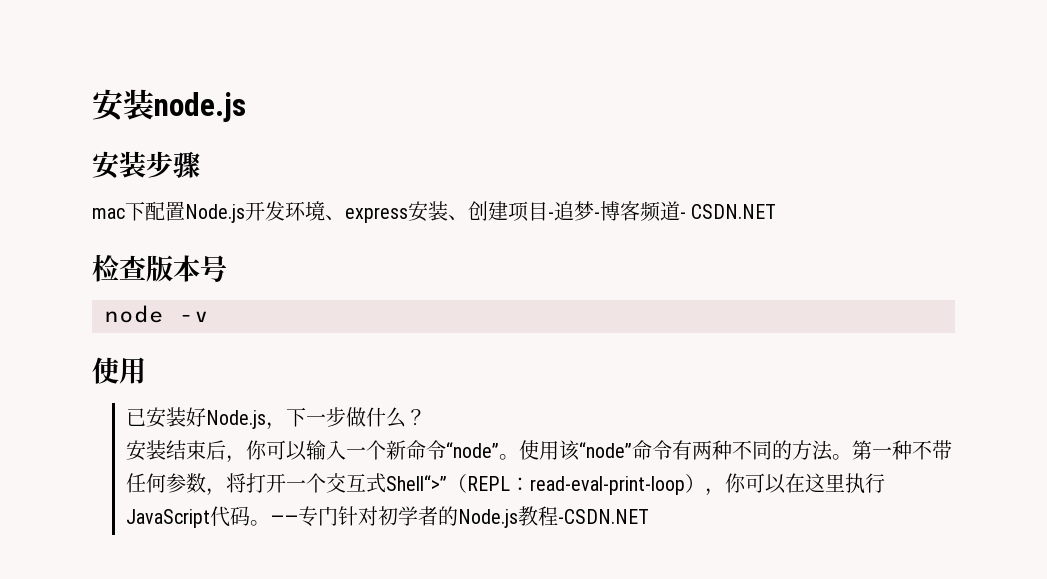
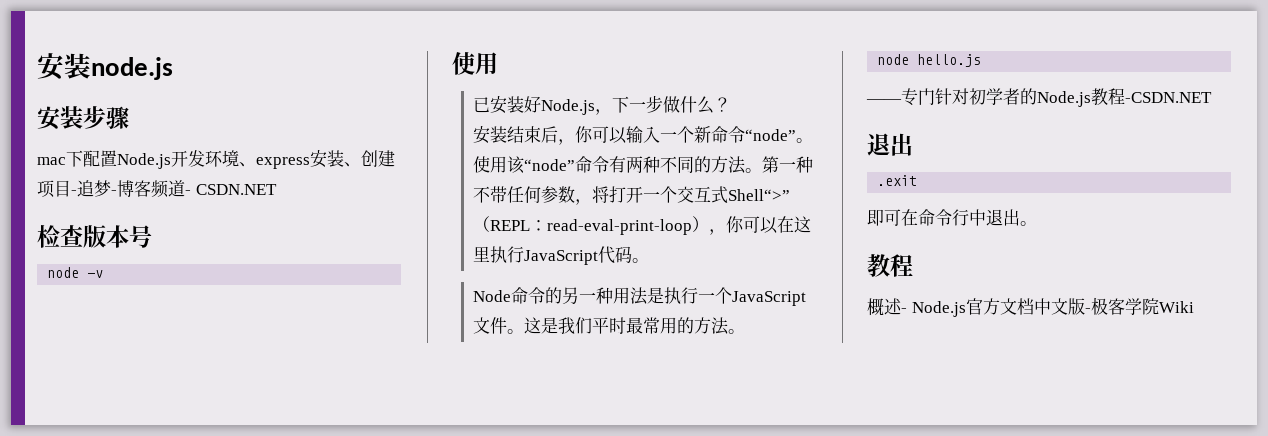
- 第一种不带任何参数，将打开一个交互式Shell“>”（REPL：read-eval-print-loop），你可以在这里执行JavaScript代码。——专门针对初学者的Node.js教程-CSDN.NET
+ 第一种不带任何参数，将打开一个交互式Shell“>”（REPL：read-eval-print-loop），你可以在这里执行JavaScript代码。
+ Node命令的另一种用法是执行一个JavaScript文件。这是我们平时最常用的方法。
+ node hello.js
+ ——专门针对初学者的Node.js教程-CSDN.NET
+ 退出
+ .exit
+ 即可在命令行中退出。
+ 教程
+ 概述- Node.js官方文档中文版-极客学院Wiki

